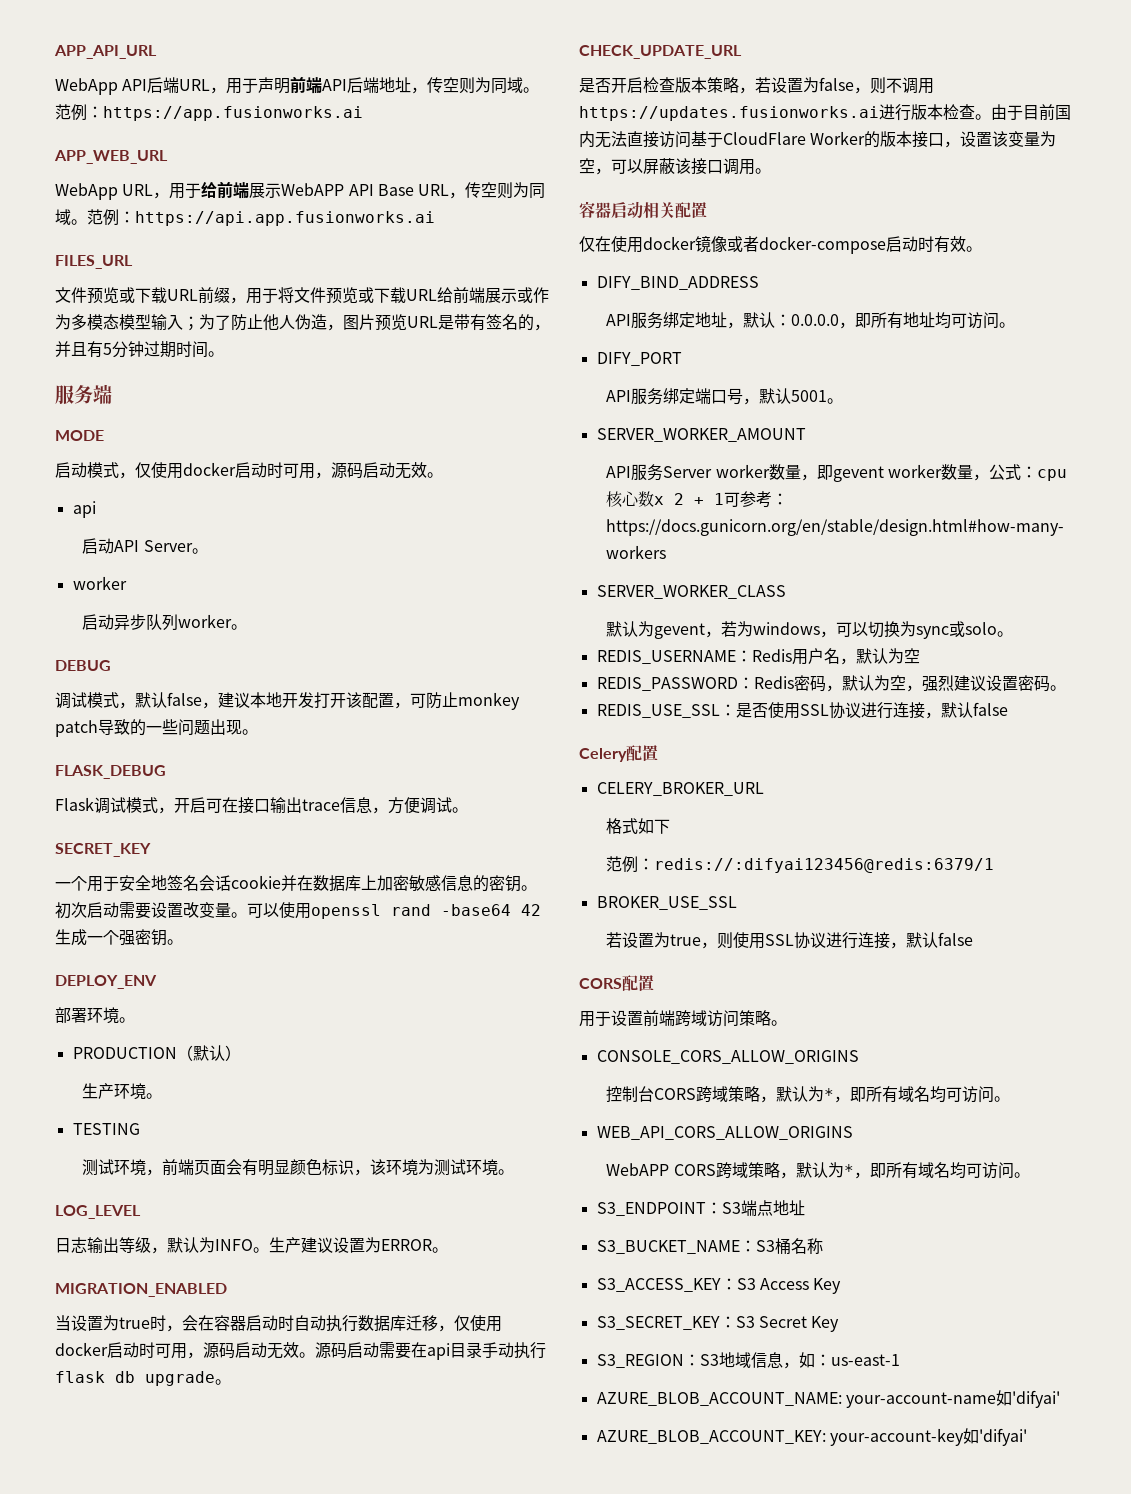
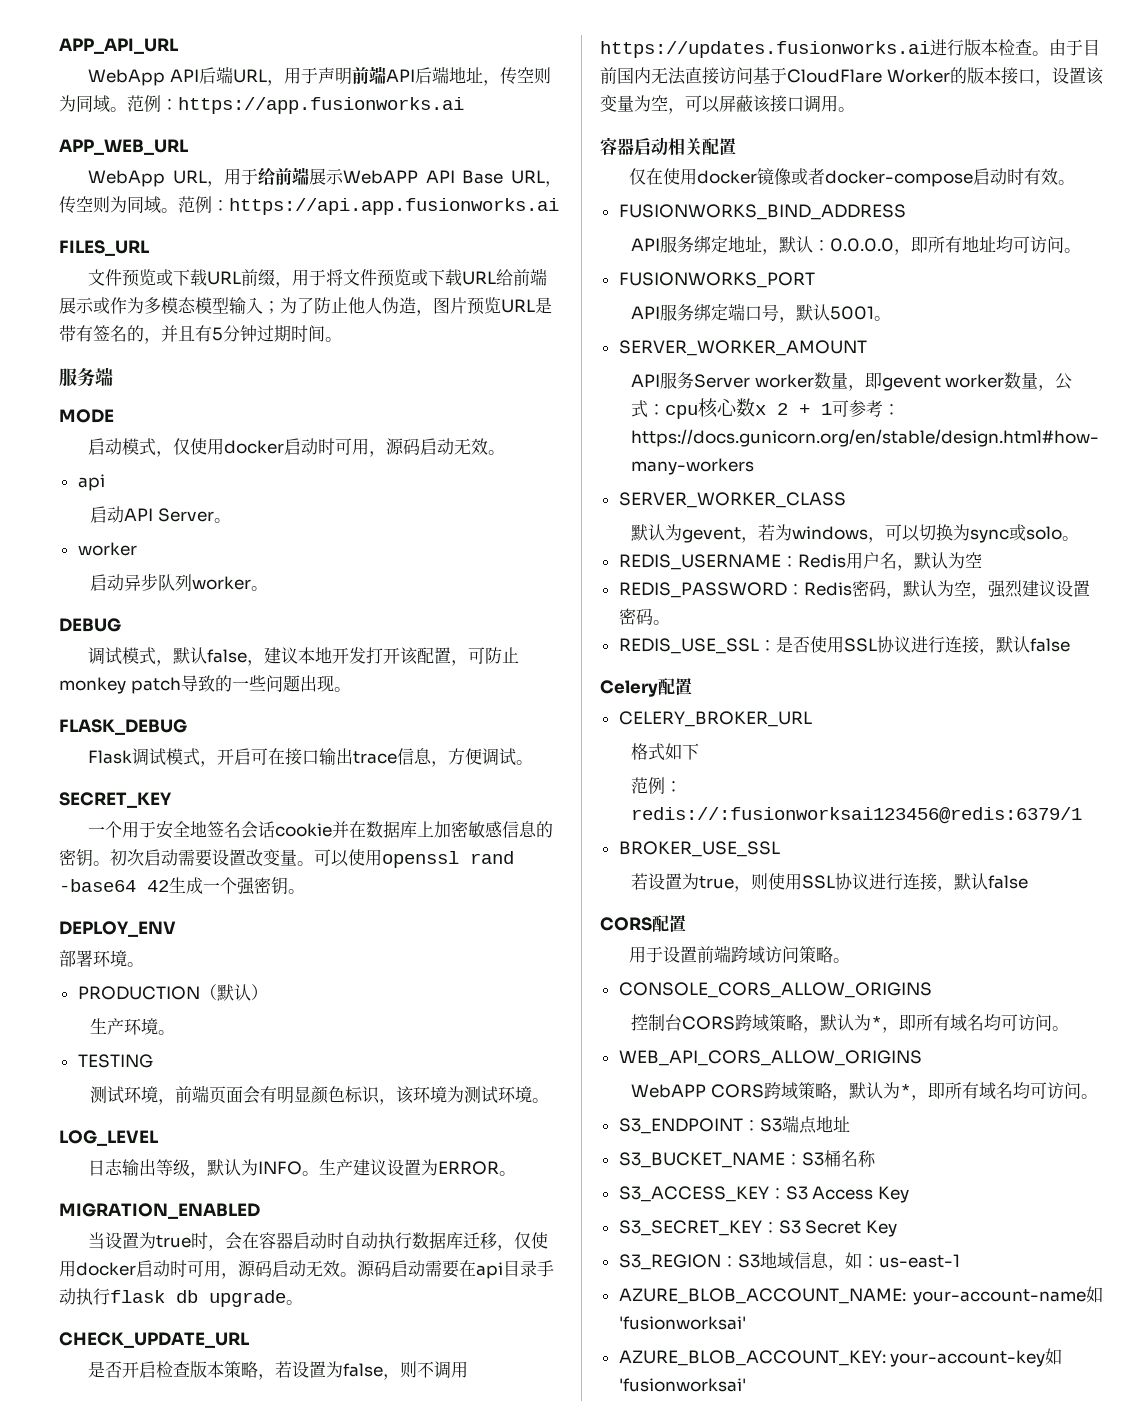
- DIFY_BIND_ADDRESS
+ FUSIONWORKS_BIND_ADDRESS
- DIFY_PORT
+ FUSIONWORKS_PORT
- 范例：redis://:difyai123456@redis:6379/1
+ 范例：redis://:fusionworksai123456@redis:6379/1
- AZURE_BLOB_ACCOUNT_NAME: your-account-name如'difyai'
+ AZURE_BLOB_ACCOUNT_NAME: your-account-name如'fusionworksai'
- AZURE_BLOB_ACCOUNT_KEY: your-account-key如'difyai'
+ AZURE_BLOB_ACCOUNT_KEY: your-account-key如'fusionworksai'

